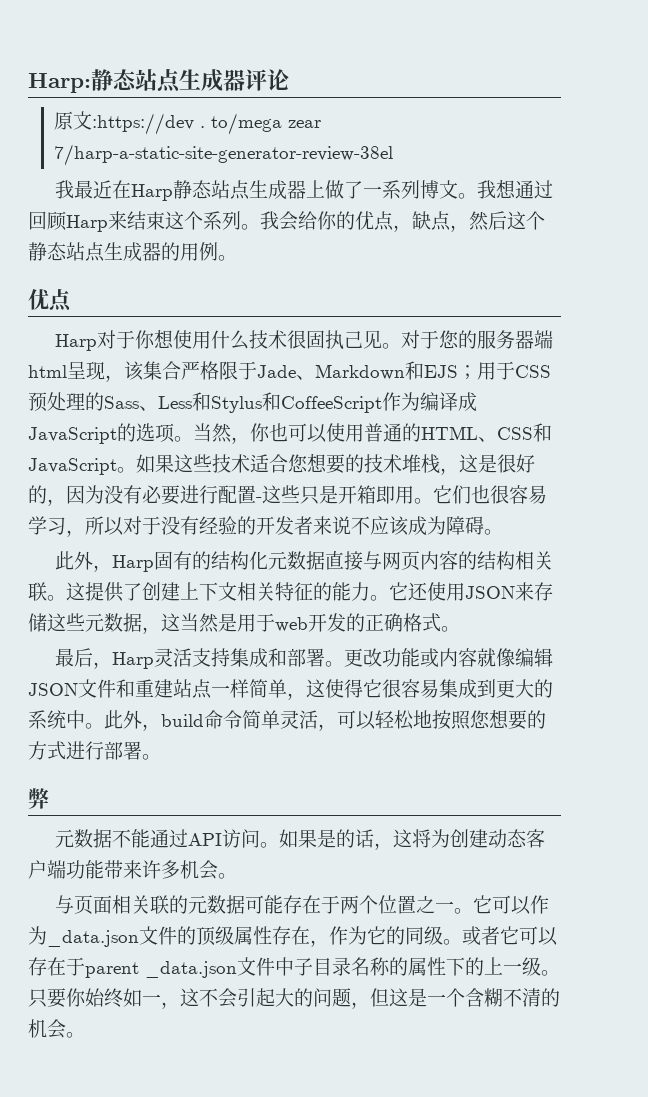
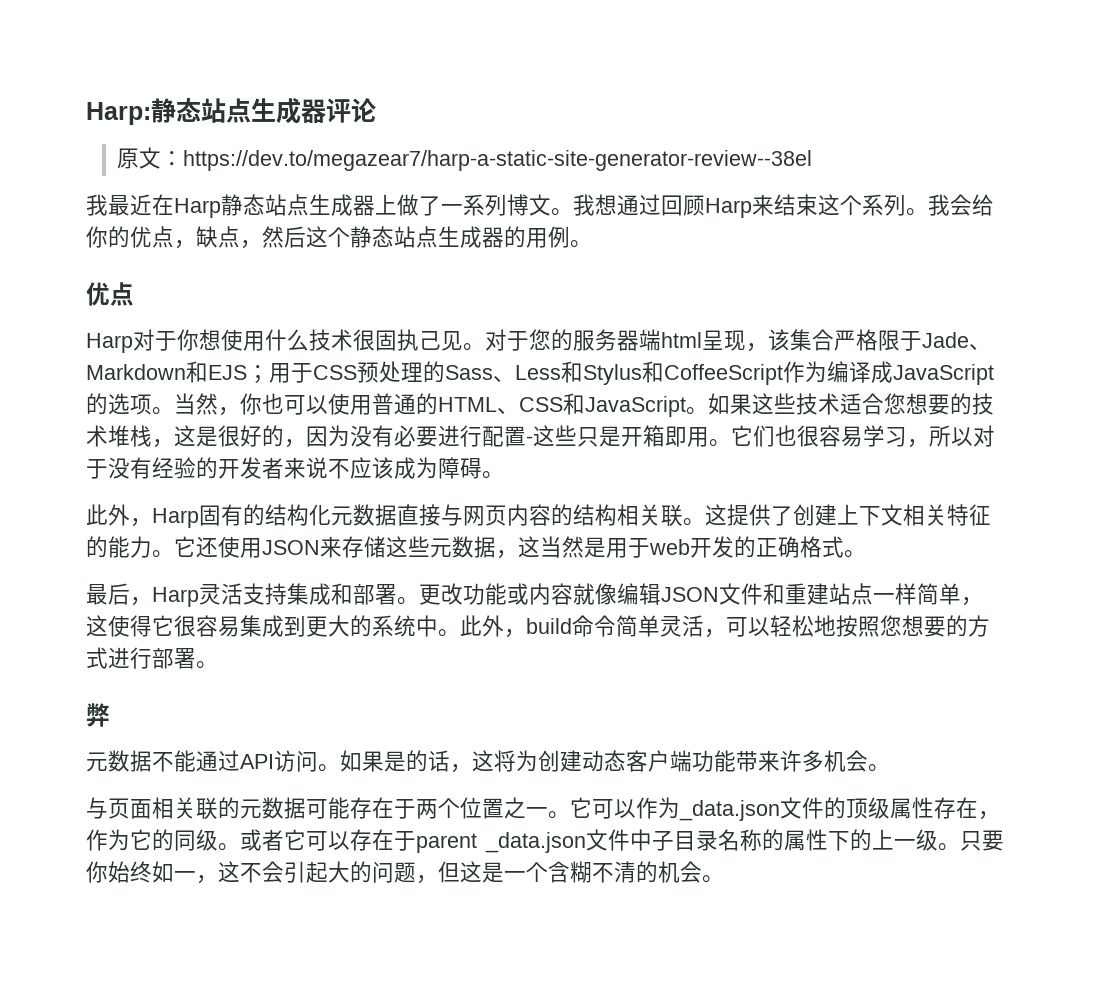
- 原文:https://dev . to/mega zear 7/harp-a-static-site-generator-review-38el
+ 原文：https://dev.to/megazear7/harp-a-static-site-generator-review--38el

